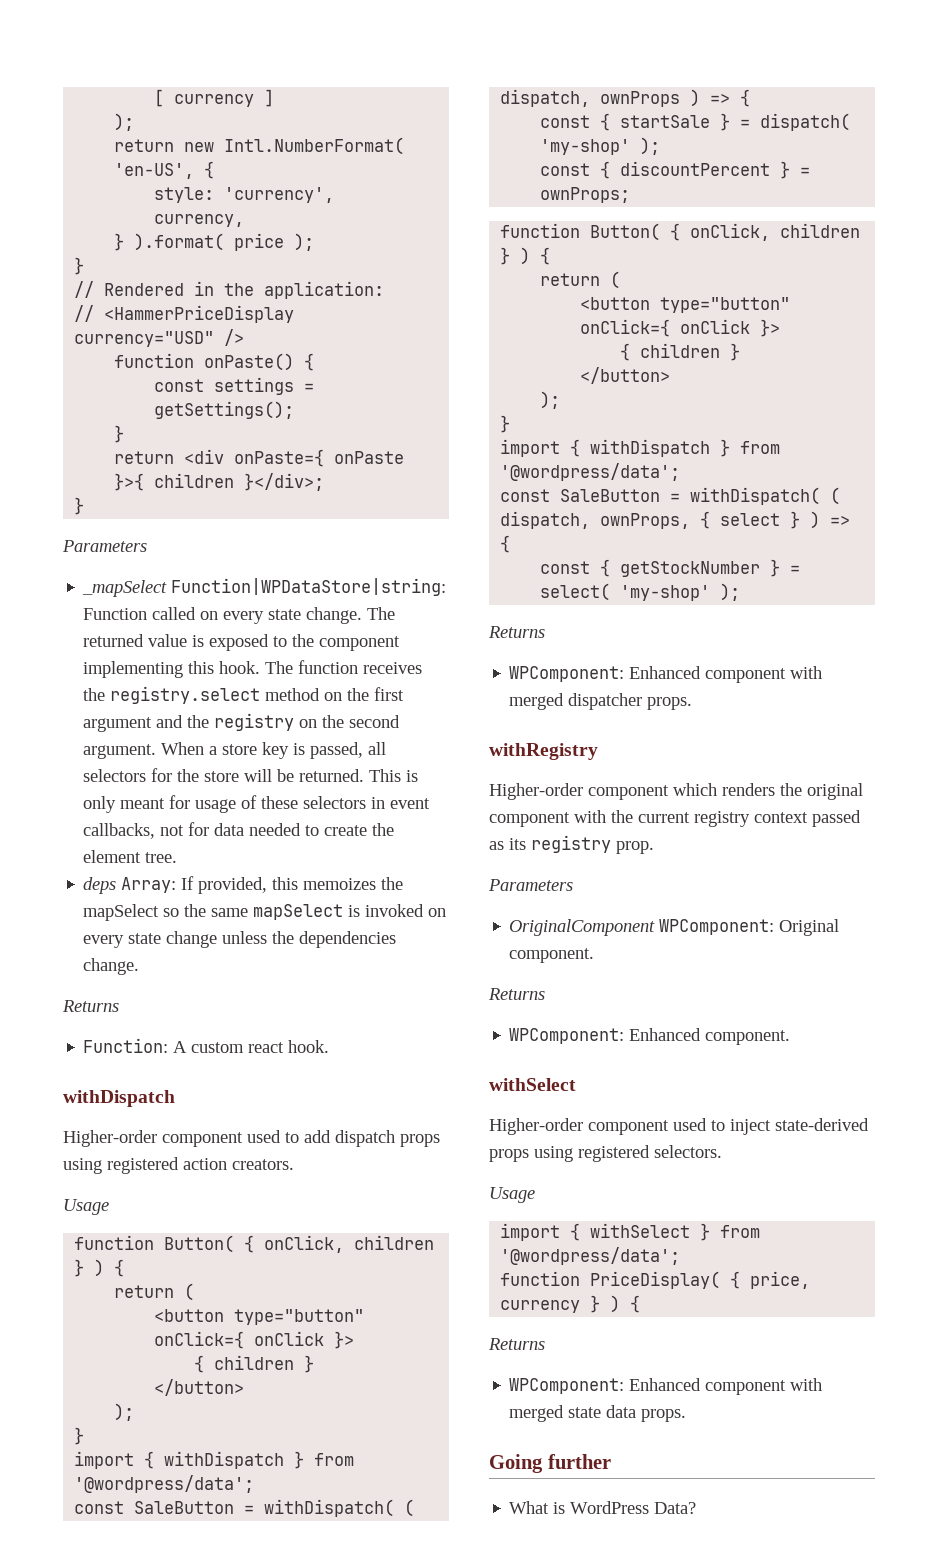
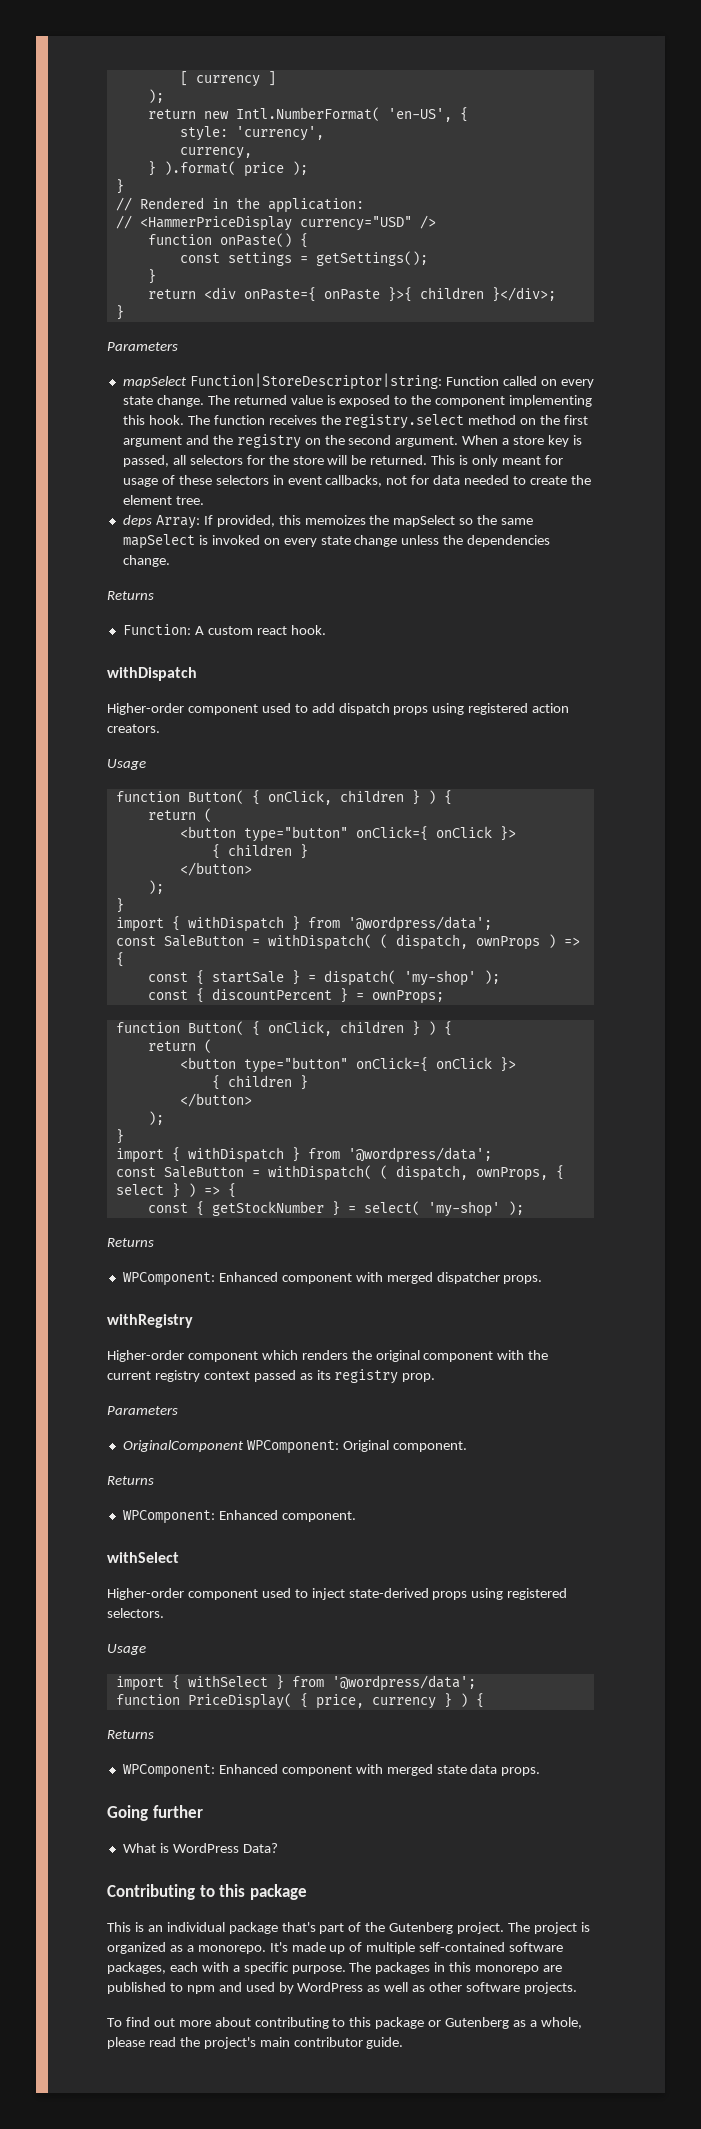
- _mapSelect Function|WPDataStore|string: Function called on every state change.
+ mapSelect Function|StoreDescriptor|string: Function called on every state change.
+ Contributing to this package
+ This is an individual package that's part of the Gutenberg project. The project is organized as a monorepo. It's made up of multiple self-contained software packages, each with a specific purpose. The packages in this monorepo are published to npm and used by WordPress as well as other software projects.
+ To find out more about contributing to this package or Gutenberg as a whole, please read the project's main contributor guide.

